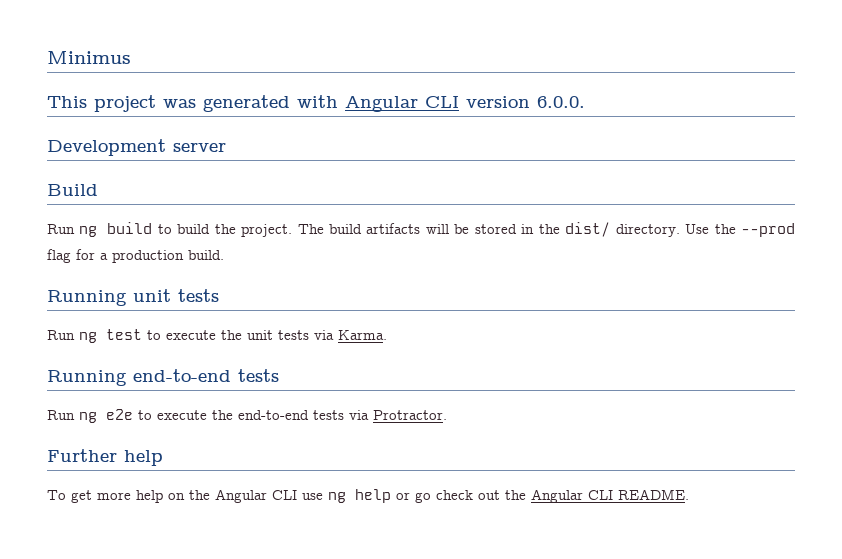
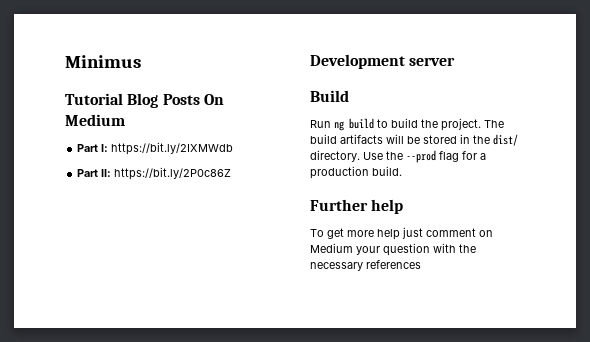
- This project was generated with Angular CLI version 6.0.0.
+ Tutorial Blog Posts On Medium
+ Part I: https://bit.ly/2IXMWdb
+ Part II: https://bit.ly/2P0c86Z
- Running unit tests
- Run ng test to execute the unit tests via Karma.
- Running end-to-end tests
- Run ng e2e to execute the end-to-end tests via Protractor.
- To get more help on the Angular CLI use ng help or go check out the Angular CLI README.
+ To get more help just comment on Medium your question with the necessary references

